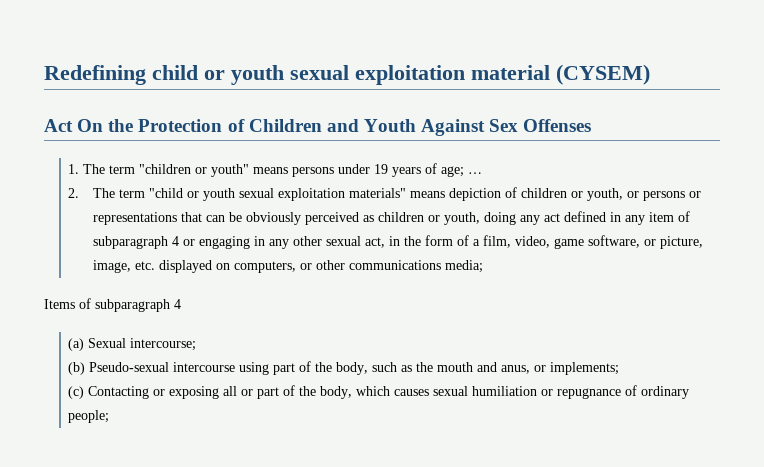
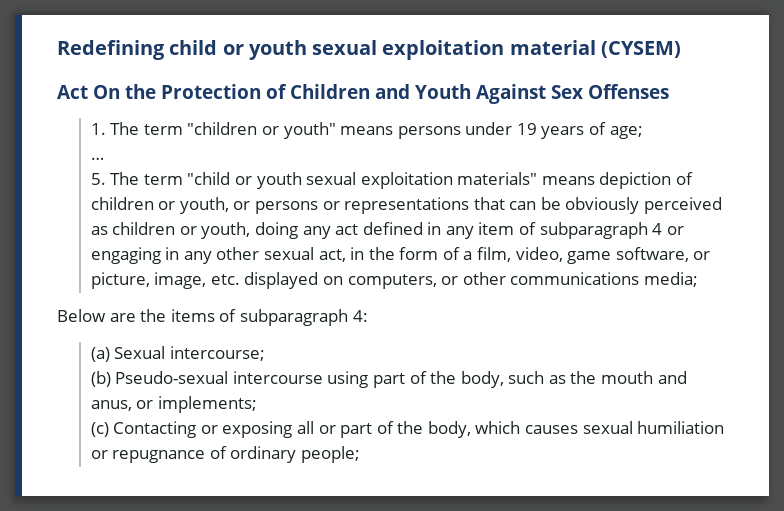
- 1. The term "children or youth" means persons under 19 years of age; …
+ 1. The term "children or youth" means persons under 19 years of age;
+ …
- 2. The term "child or youth sexual exploitation materials" means depiction of children or youth, or persons or representations that can be obviously perceived as children or youth, doing any act defined in any item of subparagraph 4 or engaging in any other sexual act, in the form of a film, video, game software, or picture, image, etc. displayed on computers, or other communications media;
+ 5. The term "child or youth sexual exploitation materials" means depiction of children or youth, or persons or representations that can be obviously perceived as children or youth, doing any act defined in any item of subparagraph 4 or engaging in any other sexual act, in the form of a film, video, game software, or picture, image, etc. displayed on computers, or other communications media;
- Items of subparagraph 4
+ Below are the items of subparagraph 4:

